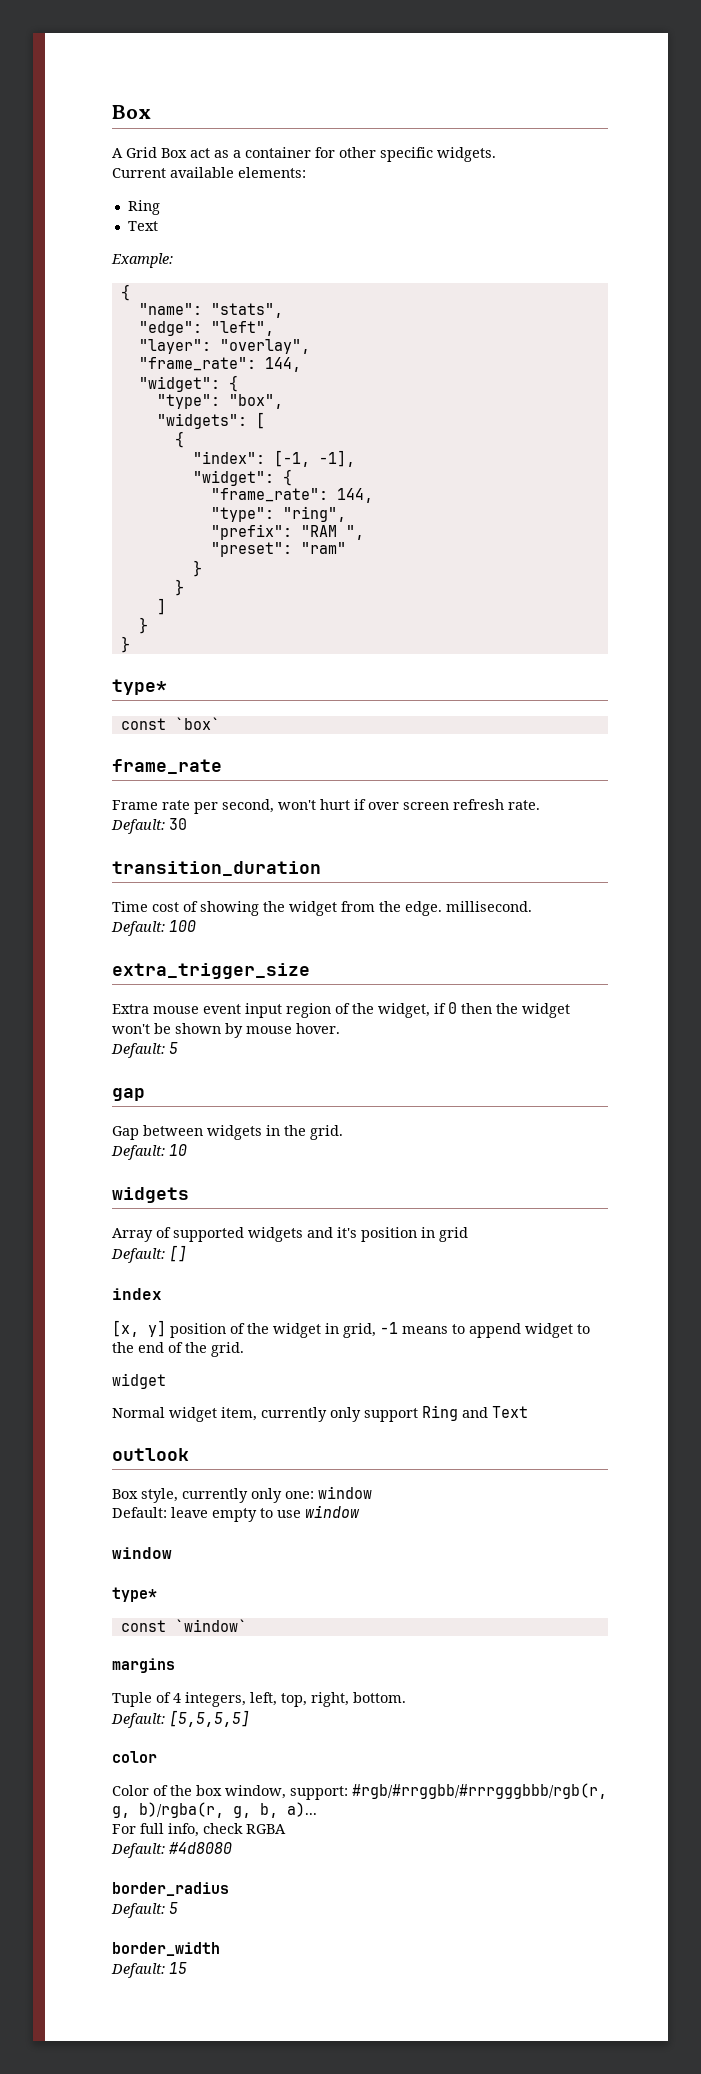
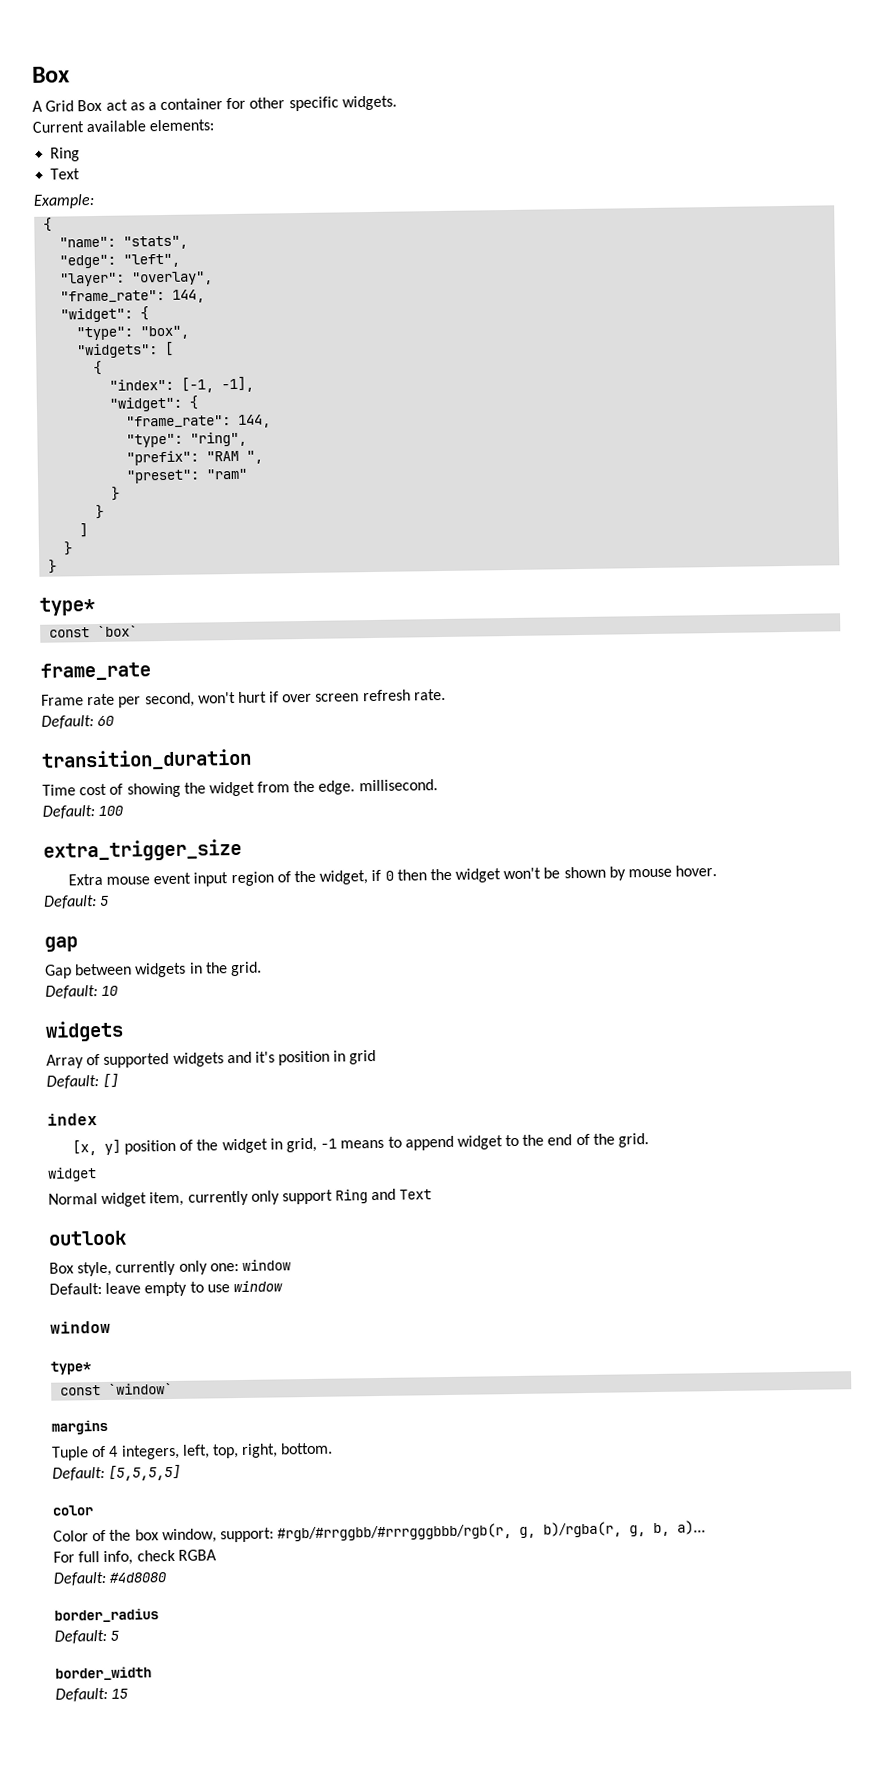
- Default: 30
+ Default: 60

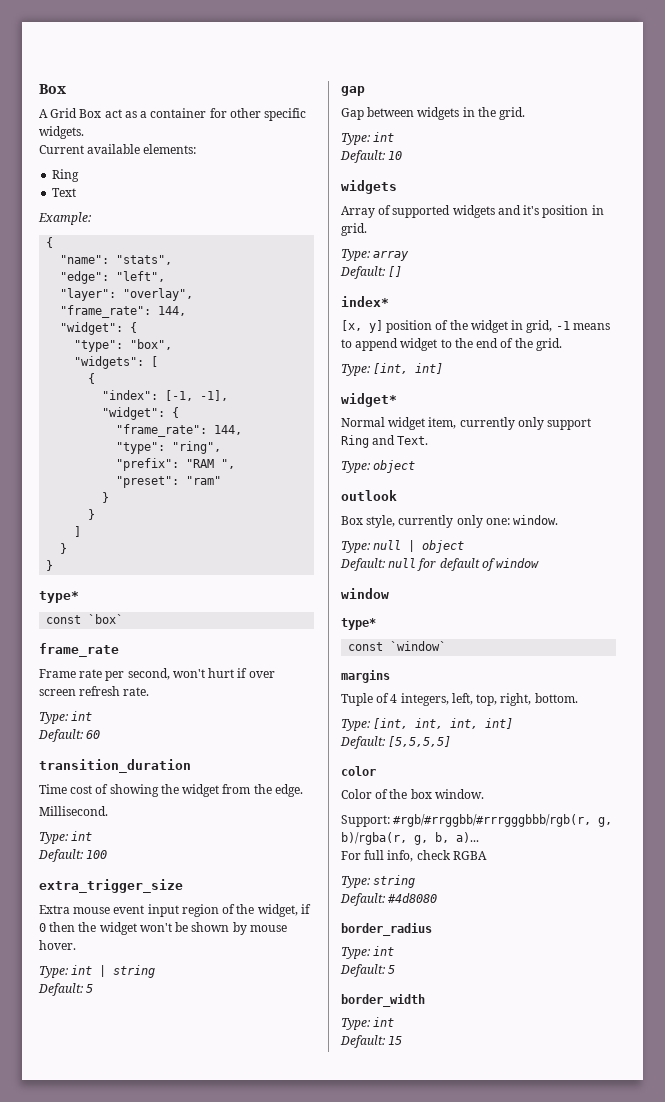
  Frame rate per second, won't hurt if over screen refresh rate.
+ Type: int
- Time cost of showing the widget from the edge. millisecond.
+ Time cost of showing the widget from the edge.
+ Millisecond.
+ Type: int
+ Type: int | string
  Gap between widgets in the grid.
+ Type: int
- Array of supported widgets and it's position in grid
+ Array of supported widgets and it's position in grid.
+ Type: array
- index
+ index*
  [x, y] position of the widget in grid, -1 means to append widget to the end of the grid.
- widget
+ Type: [int, int]
+ widget*
- Normal widget item, currently only support Ring and Text
+ Normal widget item, currently only support Ring and Text.
+ Type: object
- Box style, currently only one: window
- Default: leave empty to use window
+ Box style, currently only one: window.
+ Type: null | object
+ Default: null for default of window
+ Type: [int, int, int, int]
- Color of the box window, support: #rgb/#rrggbb/#rrrgggbbb/rgb(r, g, b)/rgba(r, g, b, a)...
+ Color of the box window.
+ Support: #rgb/#rrggbb/#rrrgggbbb/rgb(r, g, b)/rgba(r, g, b, a)...
+ Type: string
  border_radius
+ Type: int
  border_width
+ Type: int

